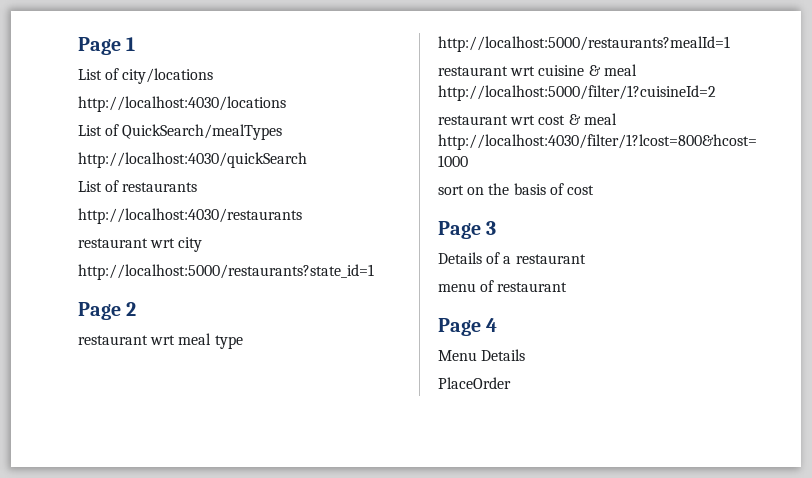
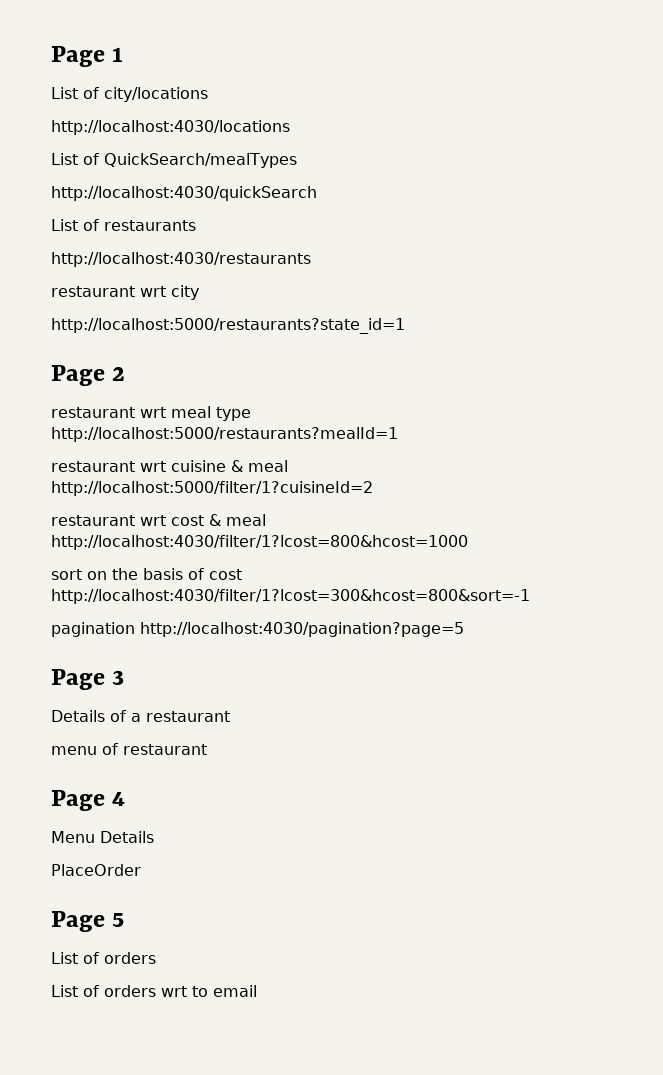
- sort on the basis of cost
+ sort on the basis of cost http://localhost:4030/filter/1?lcost=300&hcost=800&sort=-1
+ pagination http://localhost:4030/pagination?page=5
+ Page 5
+ List of orders
+ List of orders wrt to email

